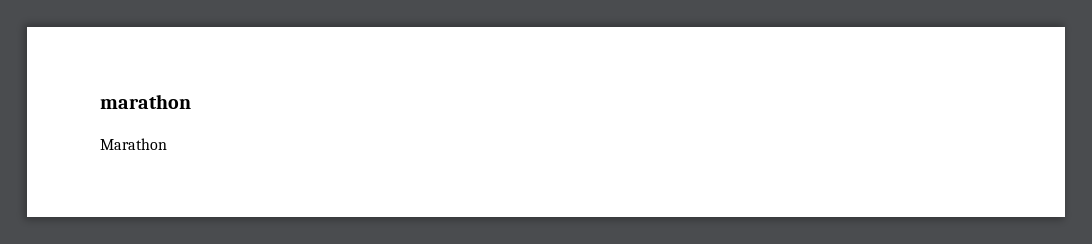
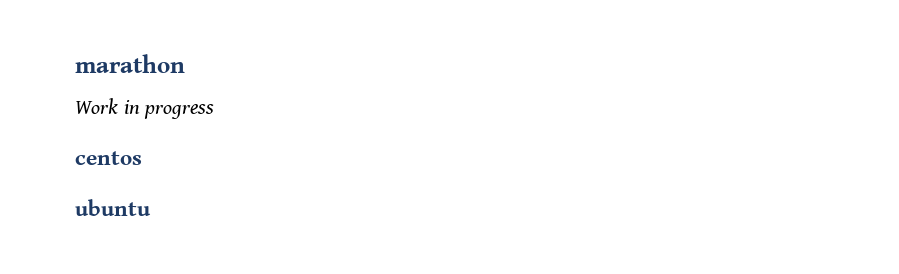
- Marathon
+ Work in progress
+ centos
+ ubuntu

